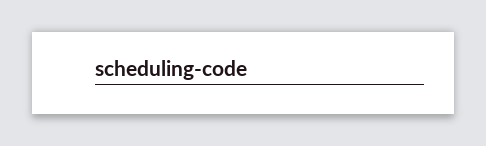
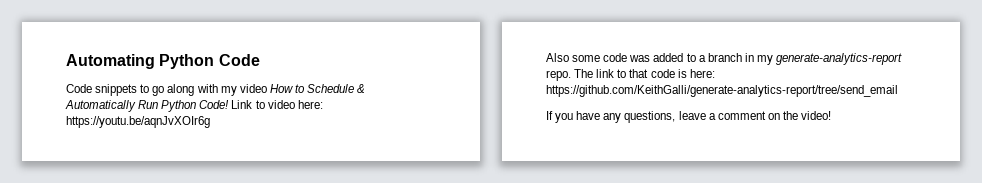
- scheduling-code
+ Automating Python Code
+ Code snippets to go along with my video How to Schedule & Automatically Run Python Code! Link to video here: https://youtu.be/aqnJvXOIr6g
+ Also some code was added to a branch in my generate-analytics-report repo. The link to that code is here: https://github.com/KeithGalli/generate-analytics-report/tree/send_email
+ If you have any questions, leave a comment on the video!

